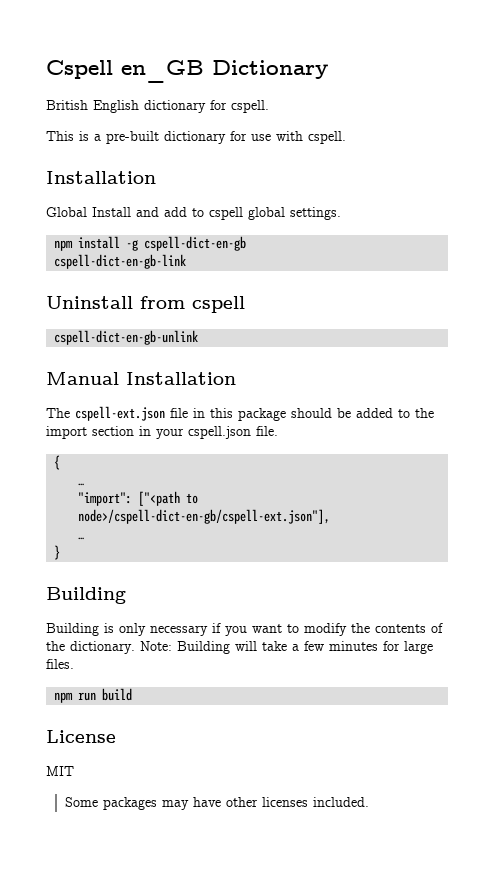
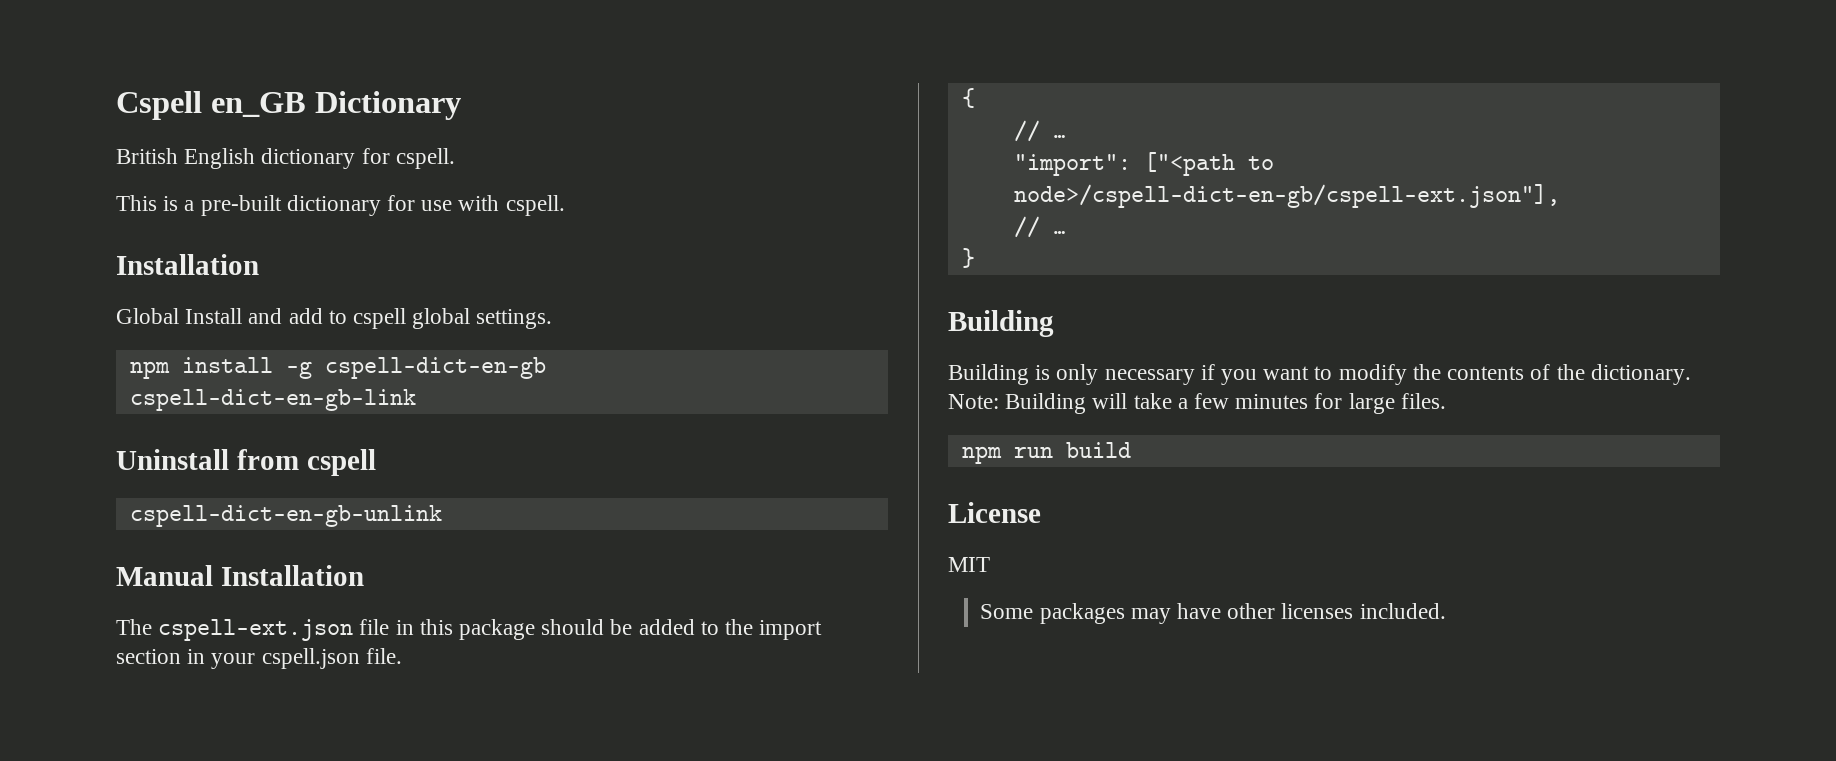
  {
- …
+ // …
  "import": ["<path to node>/cspell-dict-en-gb/cspell-ext.json"],
- …
+ // …

